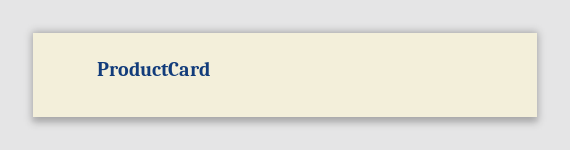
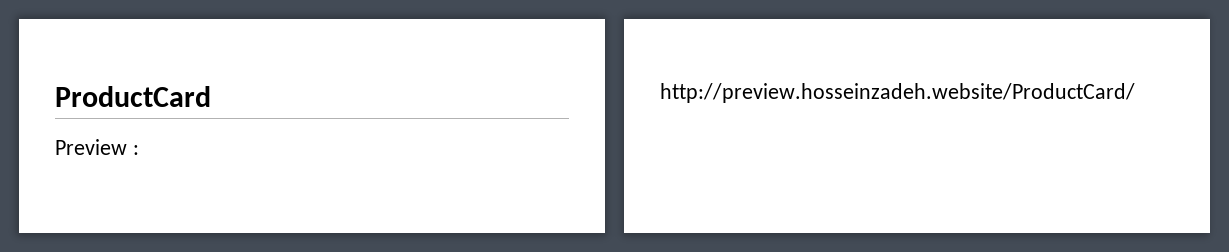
+ Preview : http://preview.hosseinzadeh.website/ProductCard/

